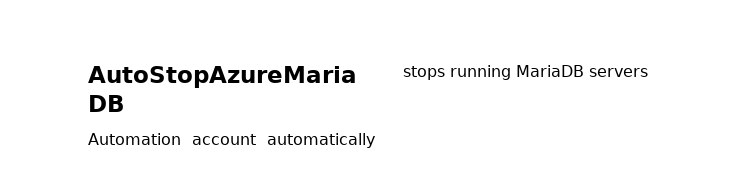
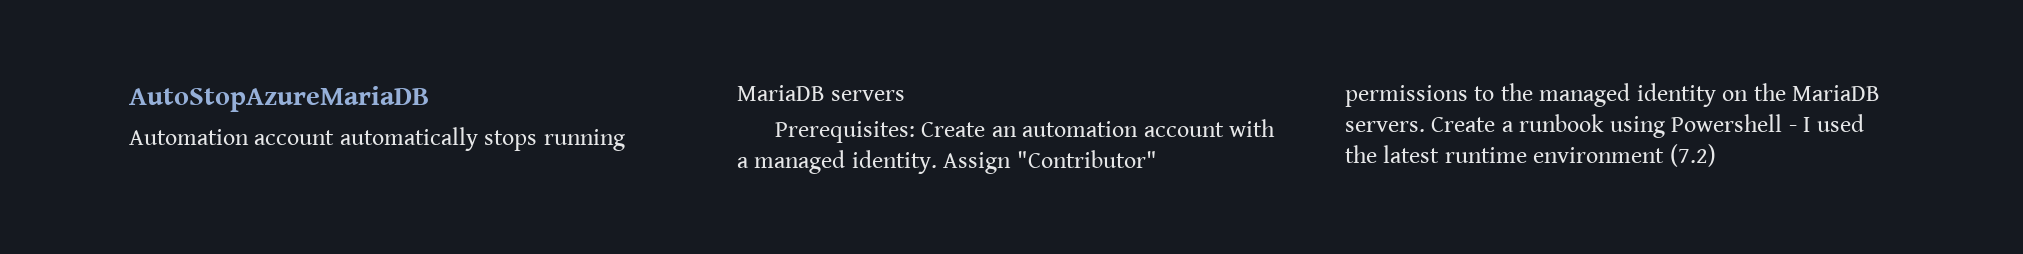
+ Prerequisites: Create an automation account with a managed identity. Assign "Contributor" permissions to the managed identity on the MariaDB servers. Create a runbook using Powershell - I used the latest runtime environment (7.2)

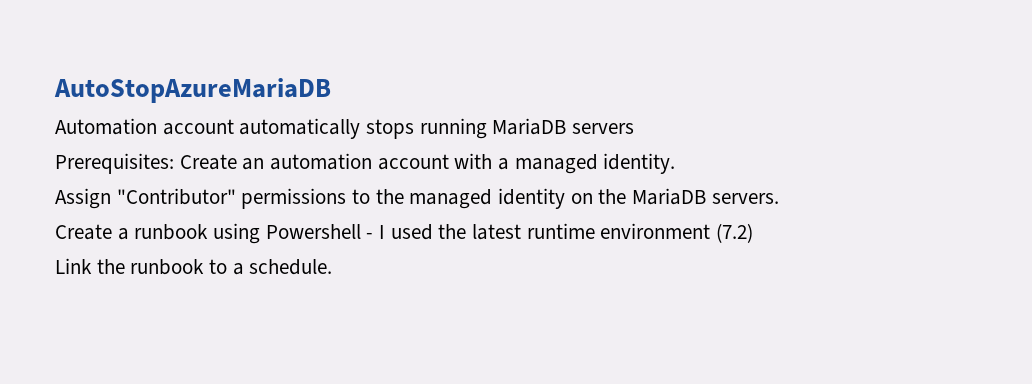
- Prerequisites: Create an automation account with a managed identity. Assign "Contributor" permissions to the managed identity on the MariaDB servers. Create a runbook using Powershell - I used the latest runtime environment (7.2)
+ Prerequisites: Create an automation account with a managed identity.
+ Assign "Contributor" permissions to the managed identity on the MariaDB servers.
+ Create a runbook using Powershell - I used the latest runtime environment (7.2)
+ Link the runbook to a schedule.

